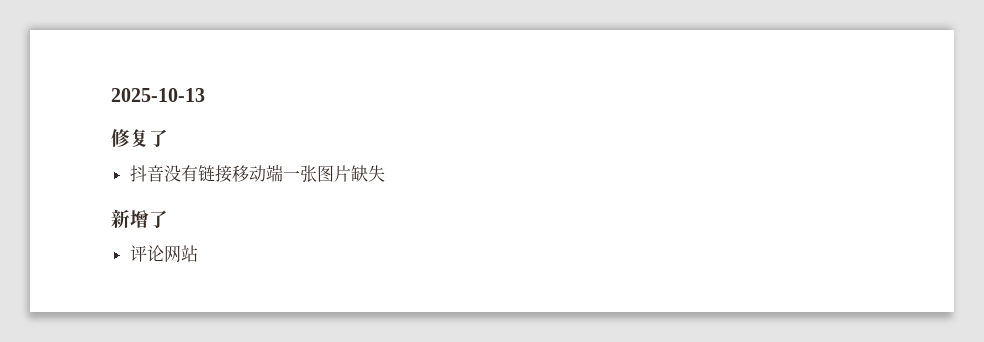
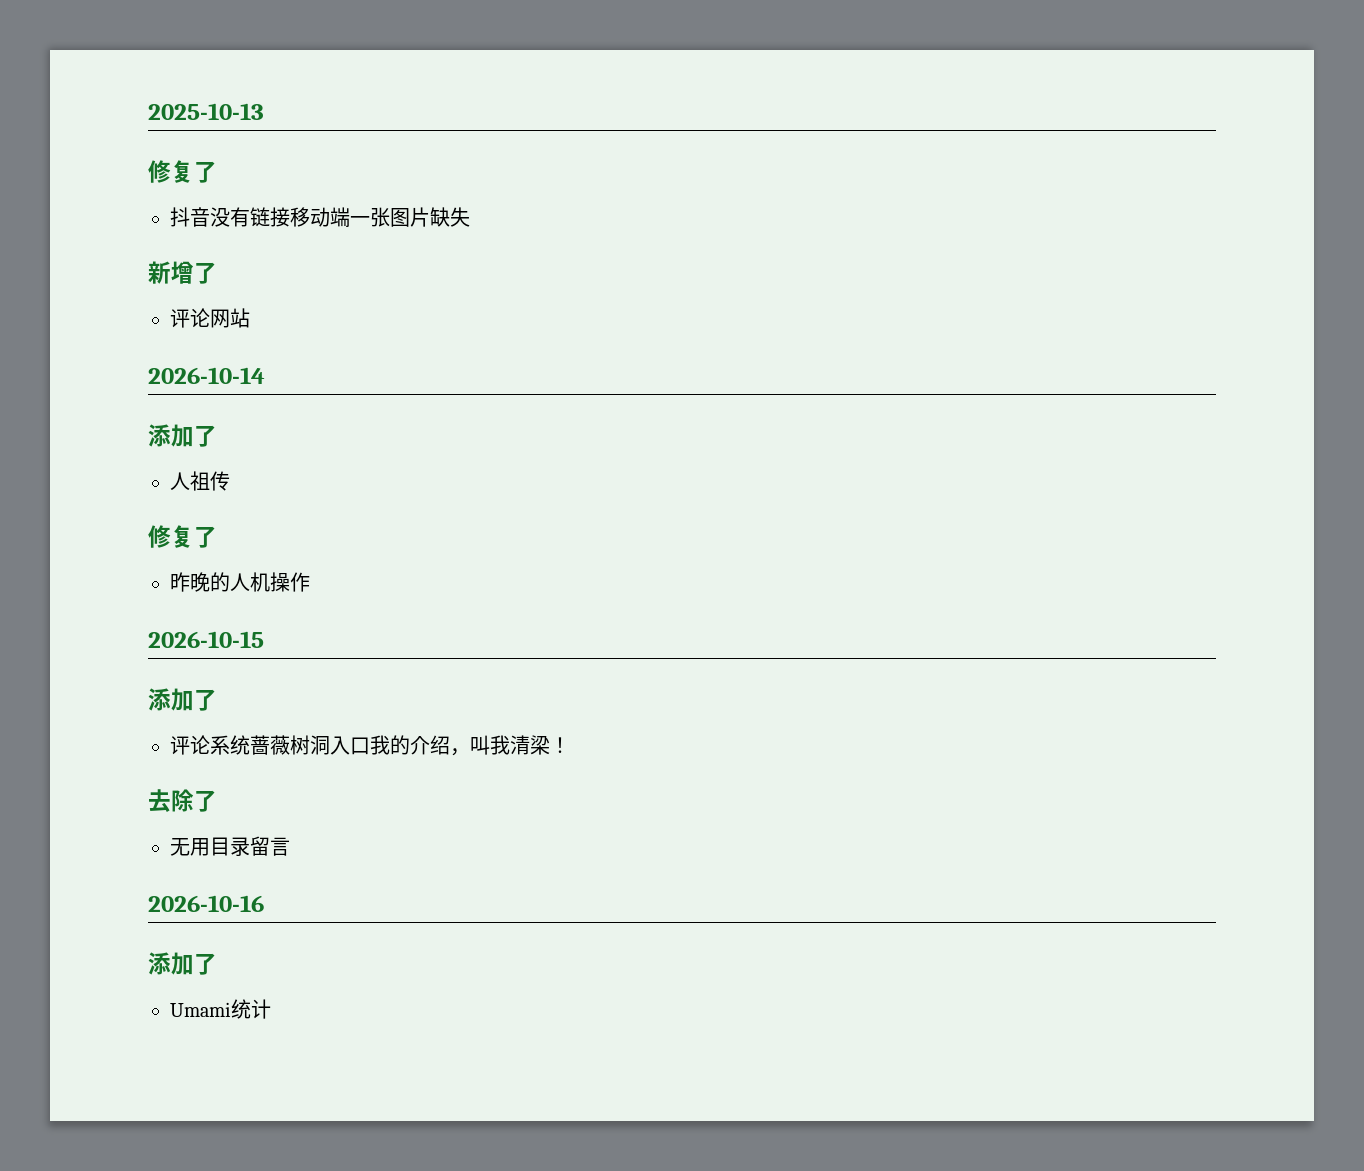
+ 2026-10-14
+ 添加了
+ 人祖传
+ 修复了
+ 昨晚的人机操作
+ 2026-10-15
+ 添加了
+ 评论系统蔷薇树洞入口我的介绍，叫我清梁！
+ 去除了
+ 无用目录留言
+ 2026-10-16
+ 添加了
+ Umami统计

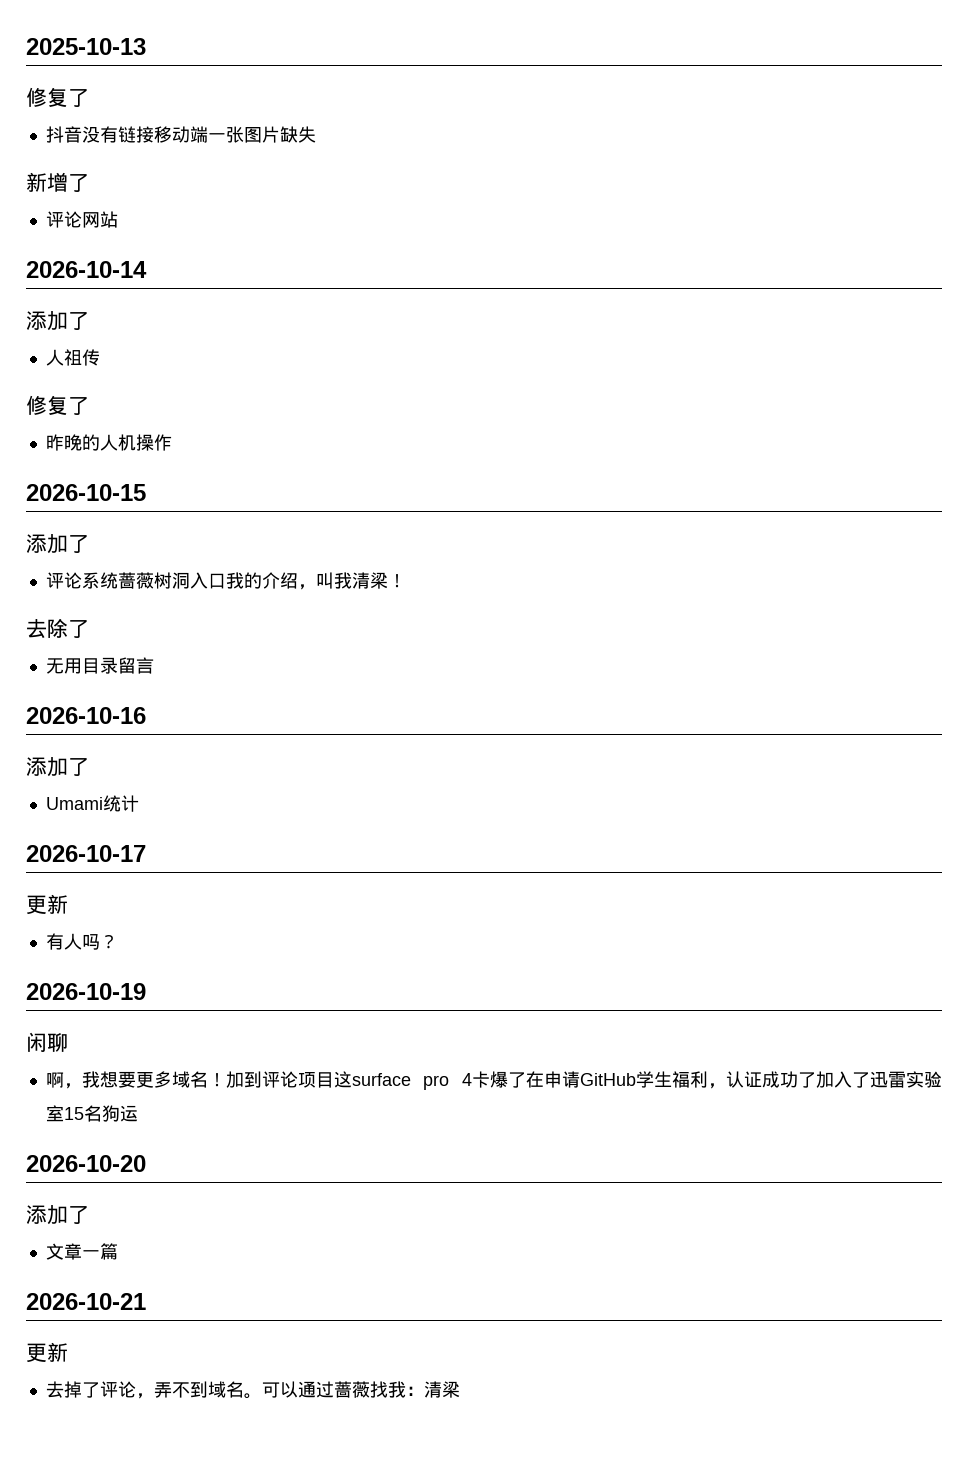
+ 2026-10-17
+ 更新
+ 有人吗？
+ 2026-10-19
+ 闲聊
+ 啊，我想要更多域名！加到评论项目这surface pro 4卡爆了在申请GitHub学生福利，认证成功了加入了迅雷实验室15名狗运
+ 2026-10-20
+ 添加了
+ 文章一篇
+ 2026-10-21
+ 更新
+ 去掉了评论，弄不到域名。可以通过蔷薇找我：清梁

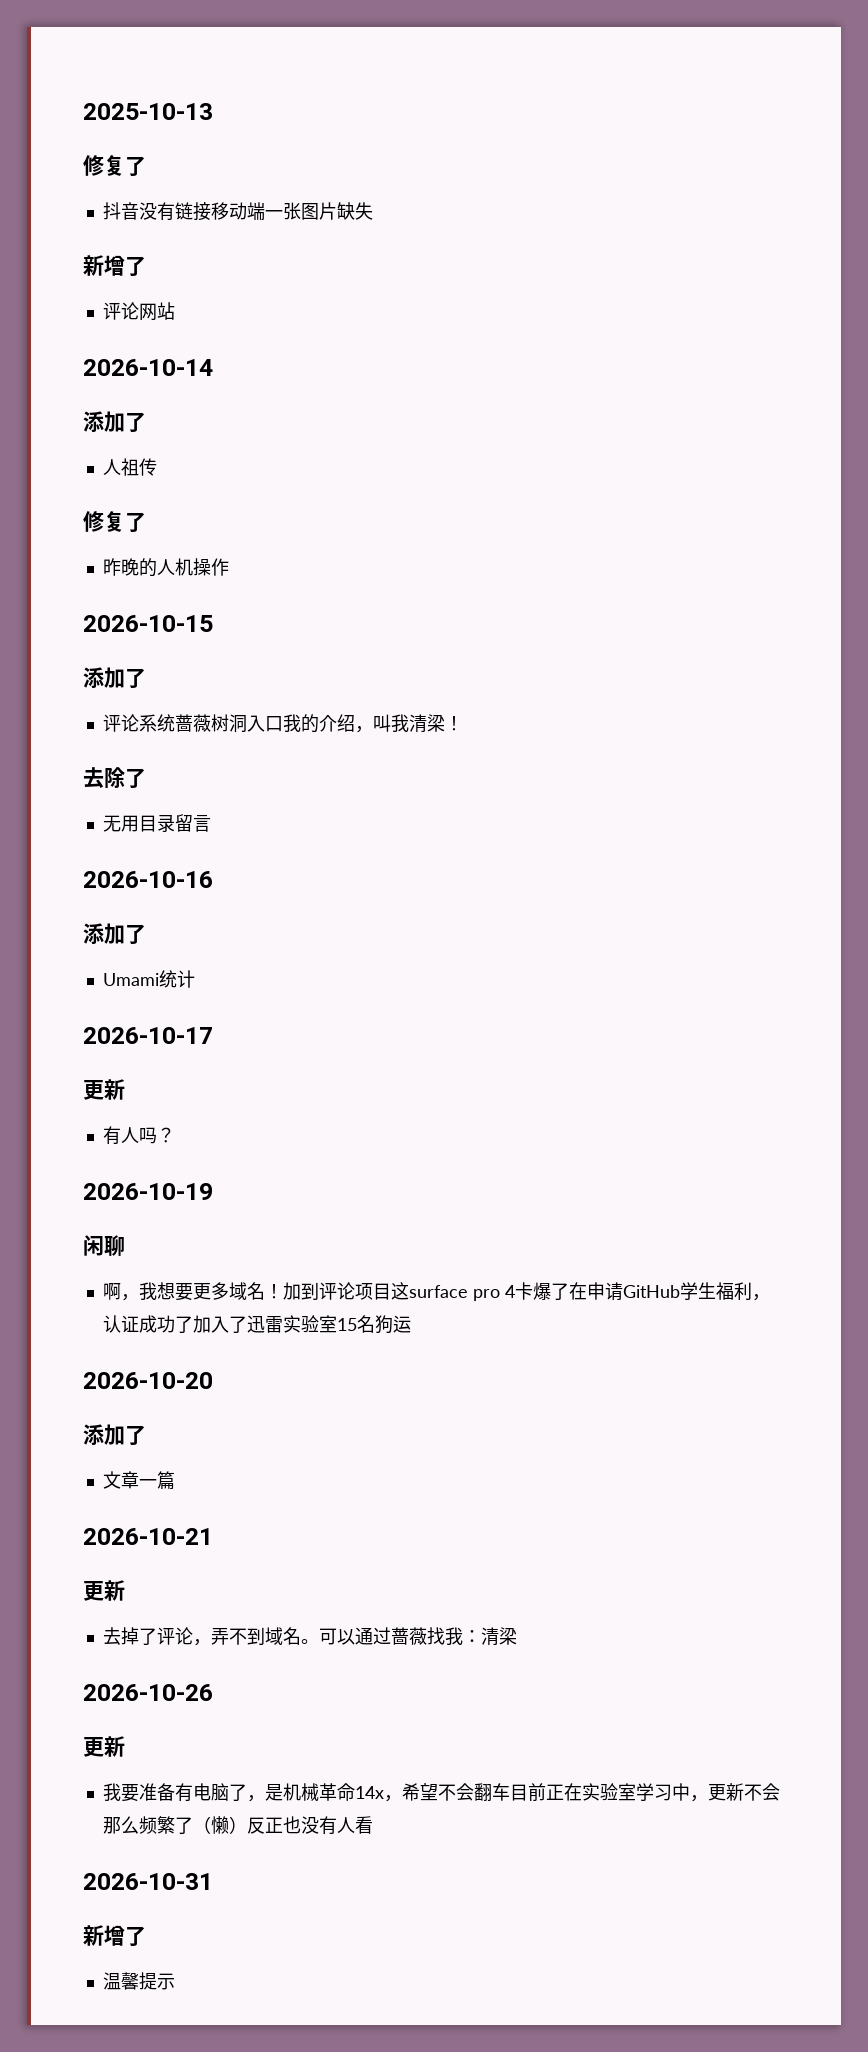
+ 2026-10-26
+ 更新
+ 我要准备有电脑了，是机械革命14x，希望不会翻车目前正在实验室学习中，更新不会那么频繁了（懒）反正也没有人看
+ 2026-10-31
+ 新增了
+ 温馨提示

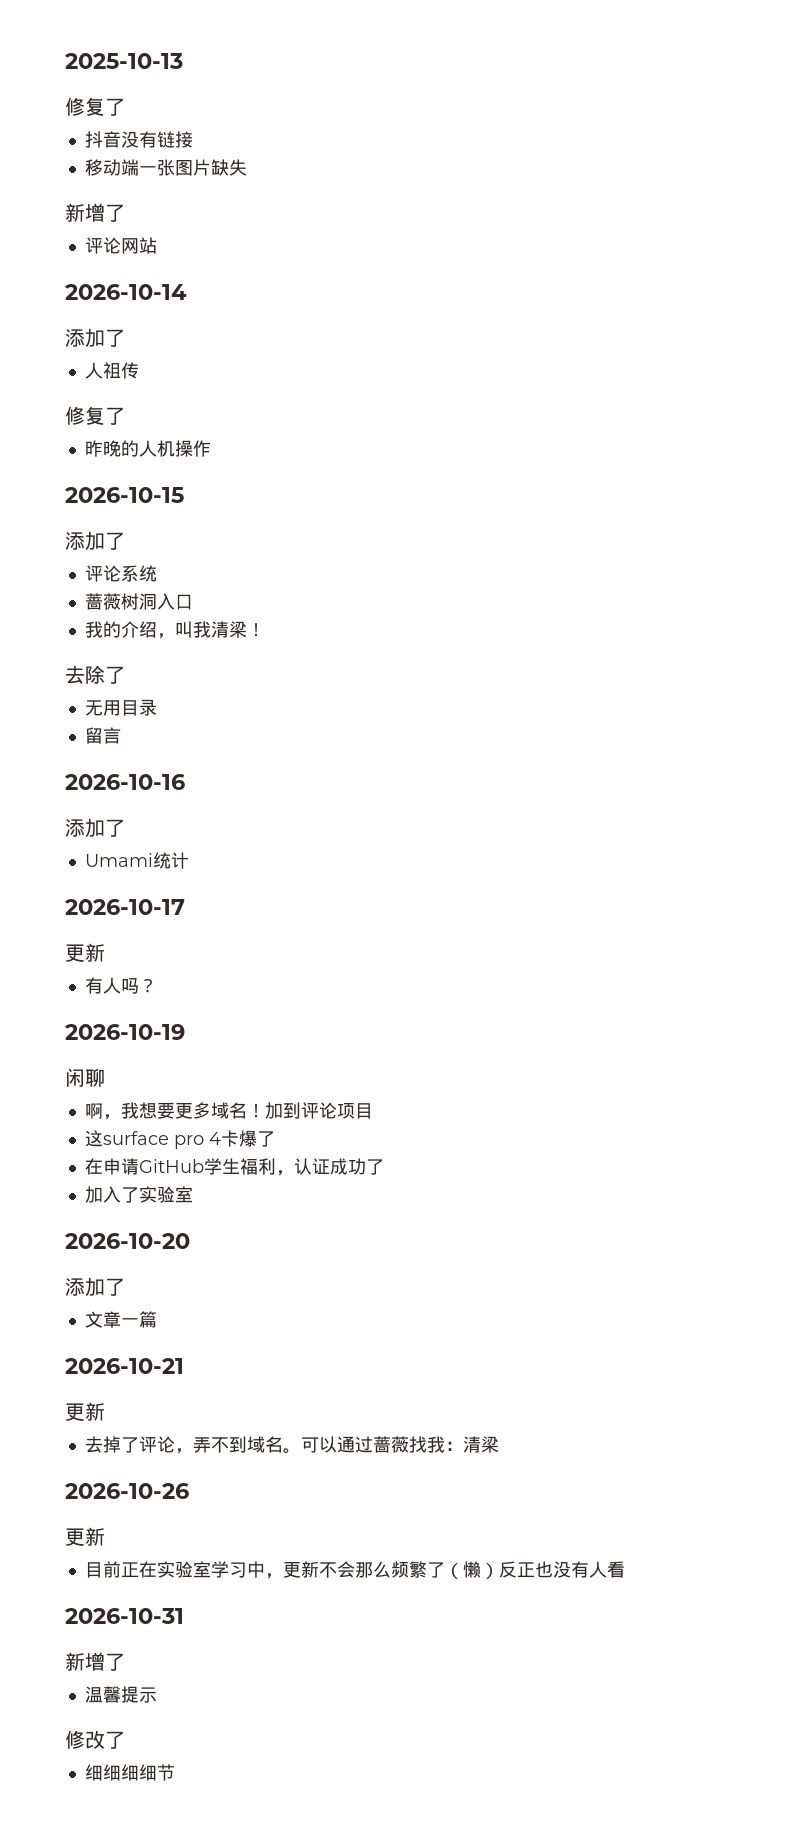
- 抖音没有链接移动端一张图片缺失
+ 抖音没有链接
+ 移动端一张图片缺失
- 评论系统蔷薇树洞入口我的介绍，叫我清梁！
+ 评论系统
+ 蔷薇树洞入口
+ 我的介绍，叫我清梁！
- 无用目录留言
+ 无用目录
+ 留言
- 加到评论项目这surface pro 4卡爆了在申请GitHub学生福利，认证成功了加入了迅雷实验室15名狗运
+ 加到评论项目
+ 这surface pro 4卡爆了
+ 在申请GitHub学生福利，认证成功了
+ 加入了实验室
- 我要准备有电脑了，是机械革命14x，希望不会翻车目前正在实验室学习中，更新不会那么频繁了（懒）反正也没有人看
+ 目前正在实验室学习中，更新不会那么频繁了（懒）反正也没有人看
+ 修改了
+ 细细细细节

